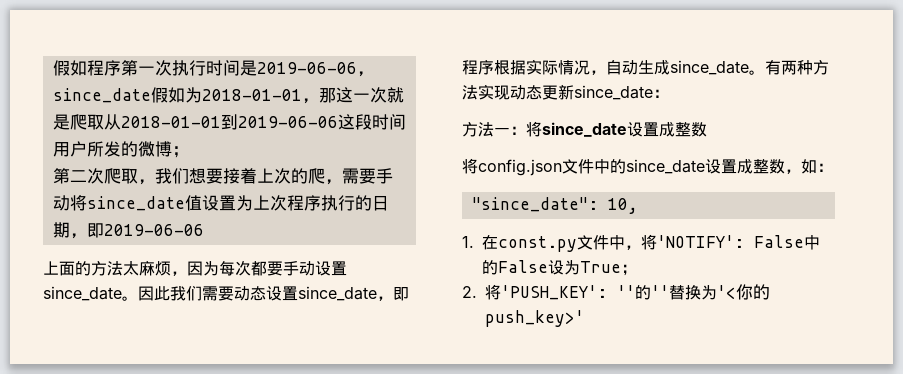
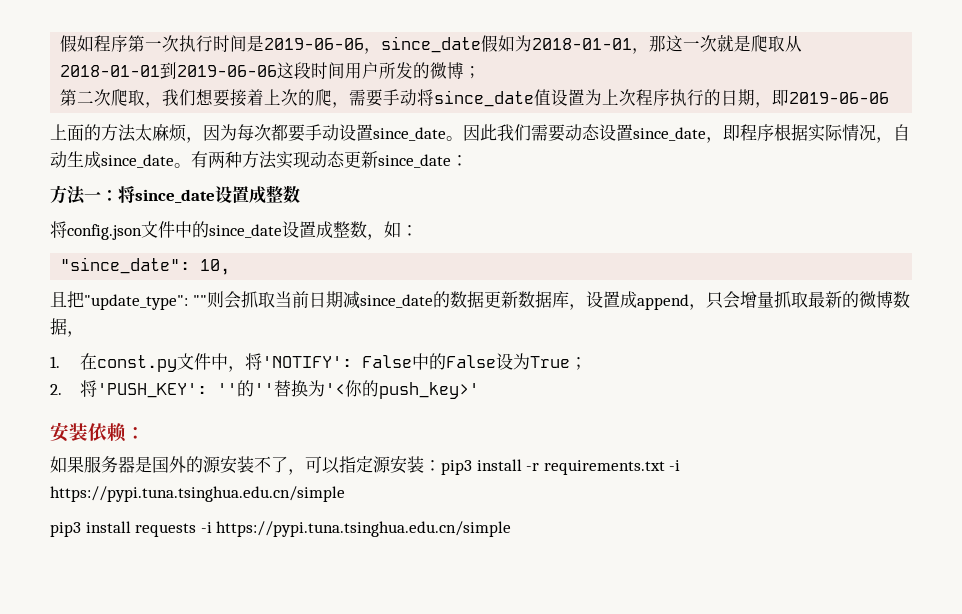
+ 且把"update_type": ""则会抓取当前日期减since_date的数据更新数据库，设置成append，只会增量抓取最新的微博数据，
+ 安装依赖：
+ 如果服务器是国外的源安装不了，可以指定源安装：pip3 install -r requirements.txt -i https://pypi.tuna.tsinghua.edu.cn/simple
+ pip3 install requests -i https://pypi.tuna.tsinghua.edu.cn/simple

